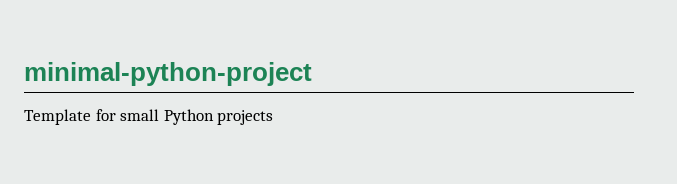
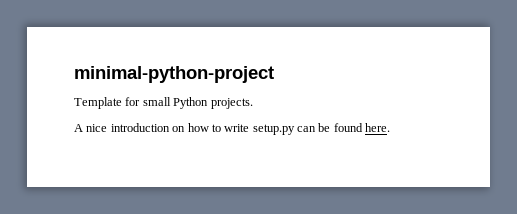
- Template for small Python projects
+ Template for small Python projects.
+ A nice introduction on how to write setup.py can be found here.

